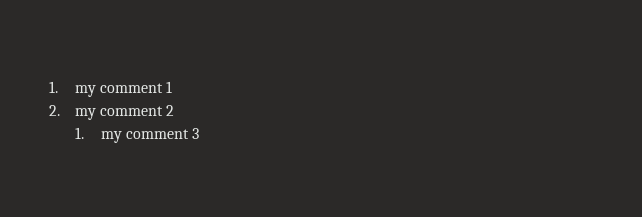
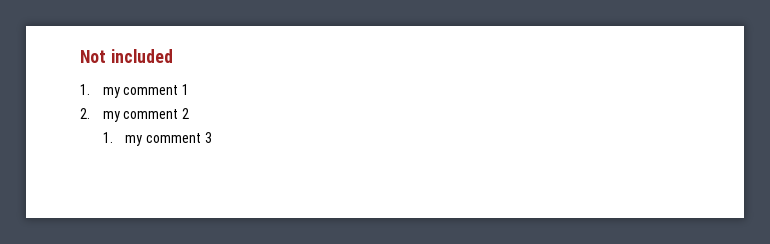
+ Not included

